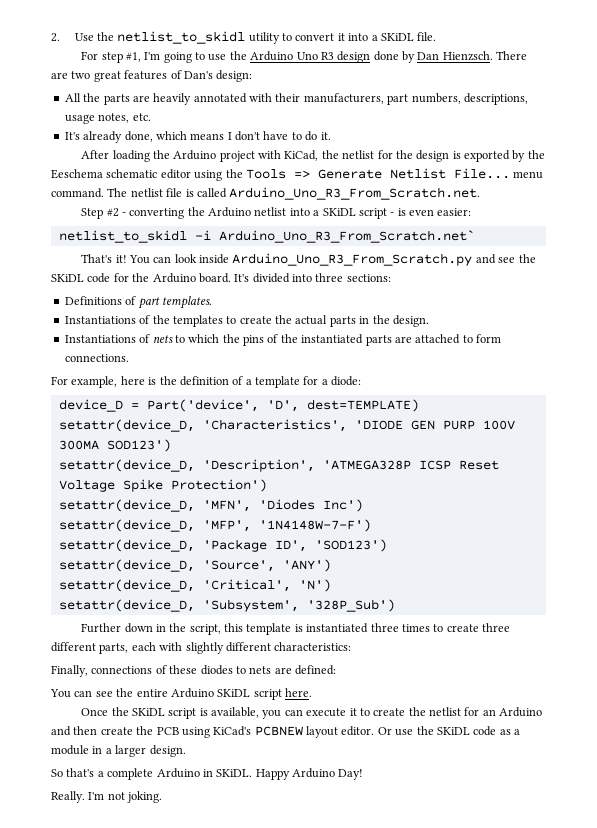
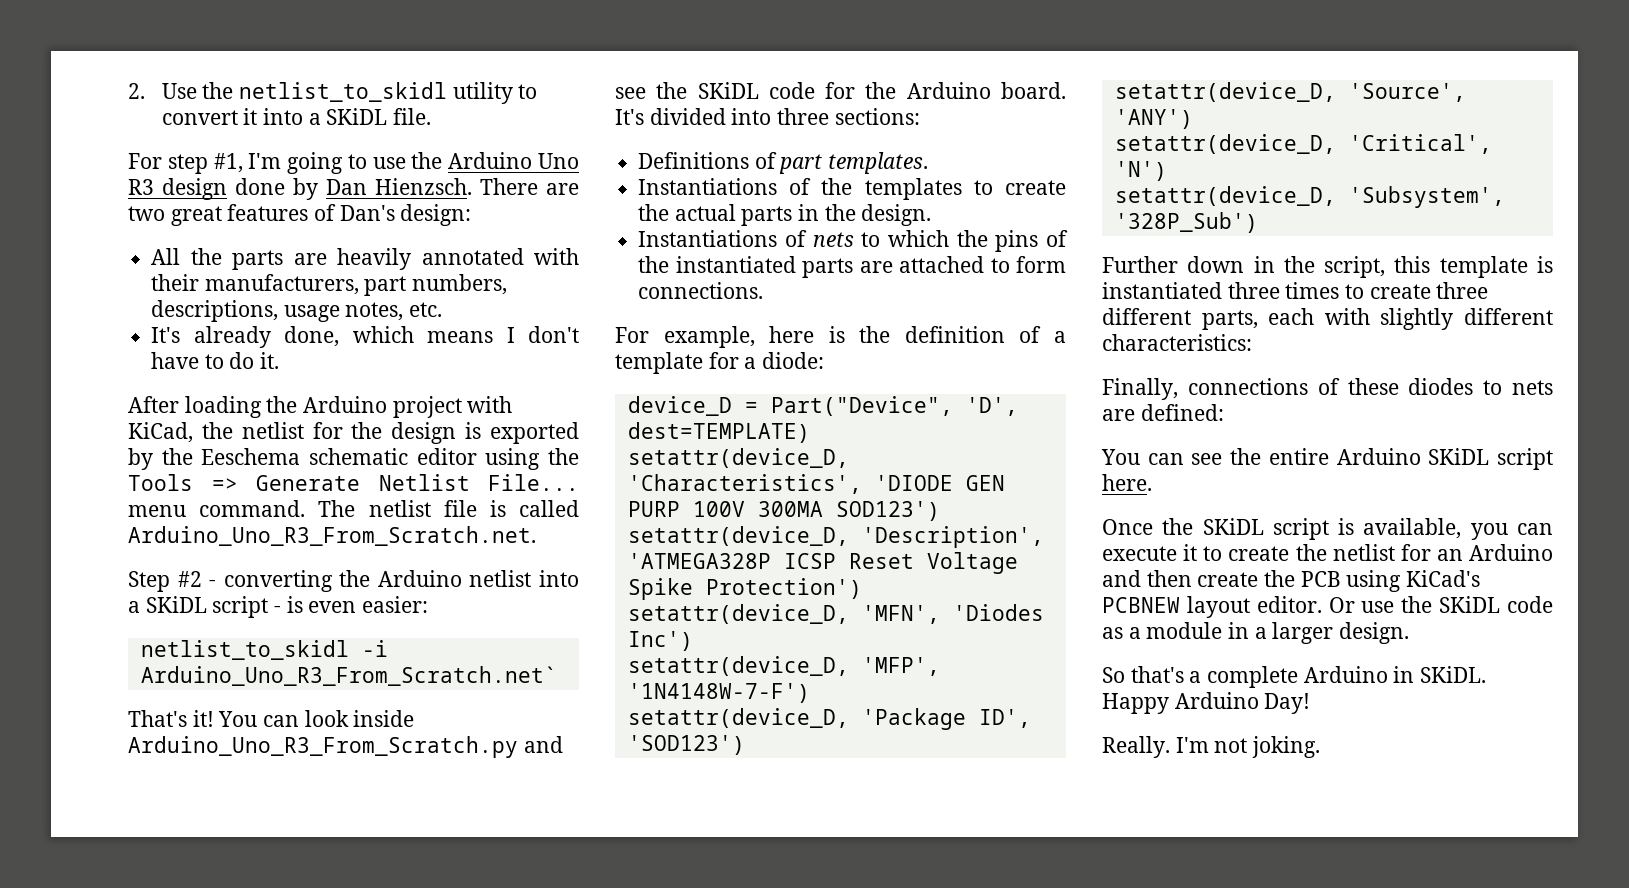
- device_D = Part('device', 'D', dest=TEMPLATE)
+ device_D = Part("Device", 'D', dest=TEMPLATE)

